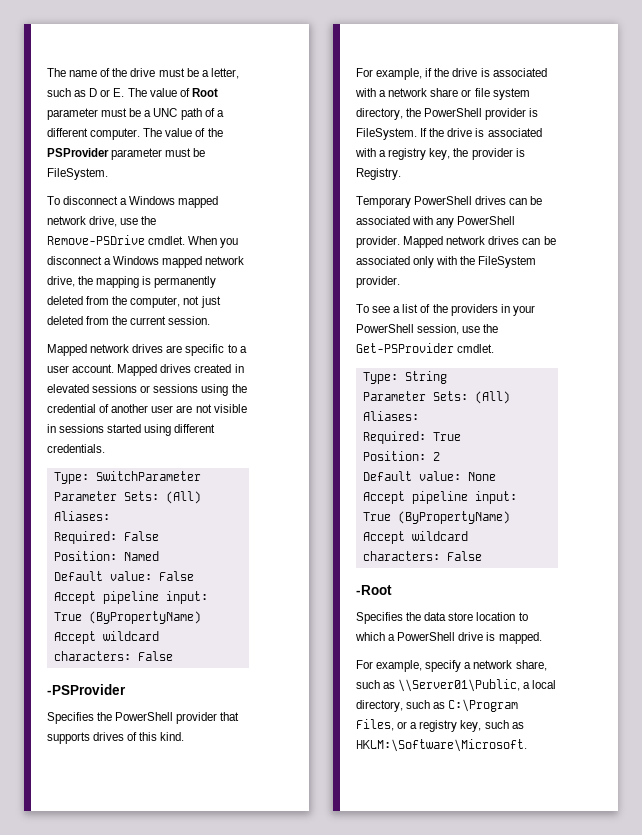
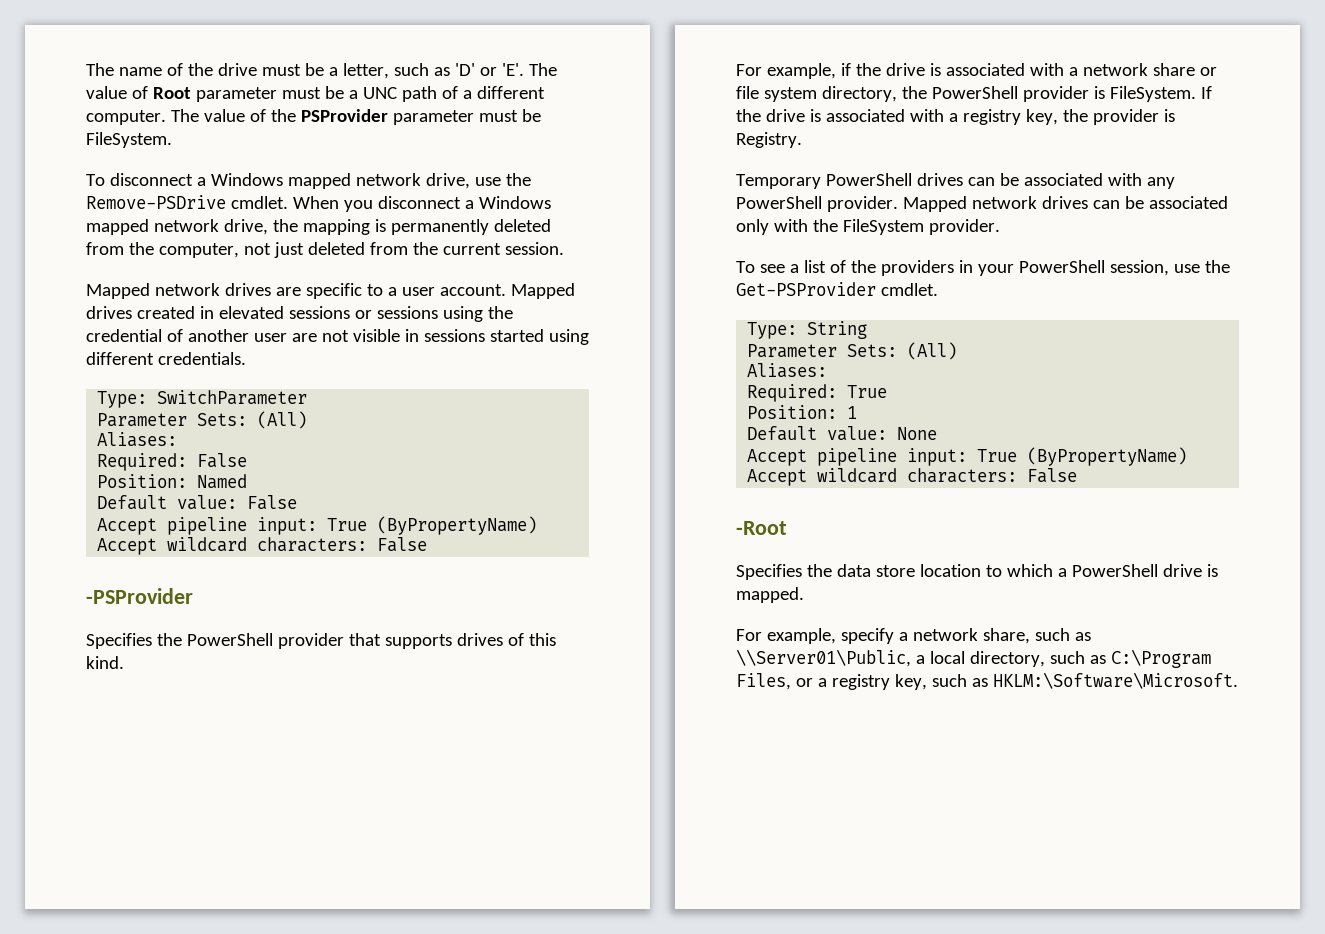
- The name of the drive must be a letter, such as D or E. The value of Root parameter must be a UNC path of a different computer.
+ The name of the drive must be a letter, such as 'D' or 'E'. The value of Root parameter must be a UNC path of a different computer.
- Position: 2
+ Position: 1

